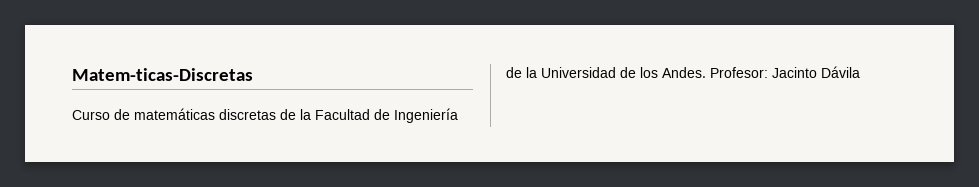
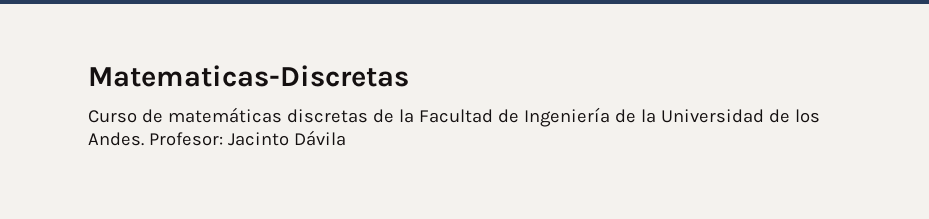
- Matem-ticas-Discretas
+ Matematicas-Discretas

